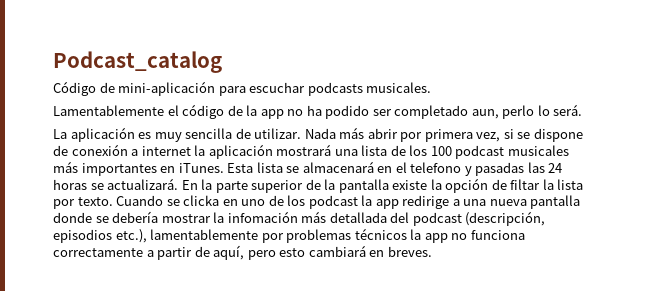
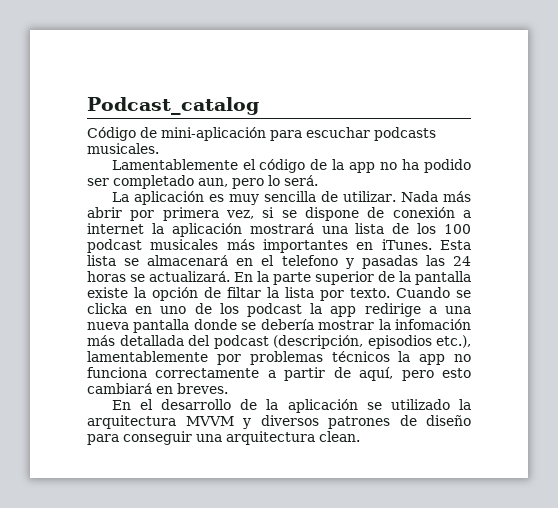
- Lamentablemente el código de la app no ha podido ser completado aun, perlo lo será.
+ Lamentablemente el código de la app no ha podido ser completado aun, pero lo será.
+ En el desarrollo de la aplicación se utilizado la arquitectura MVVM y diversos patrones de diseño para conseguir una arquitectura clean.

